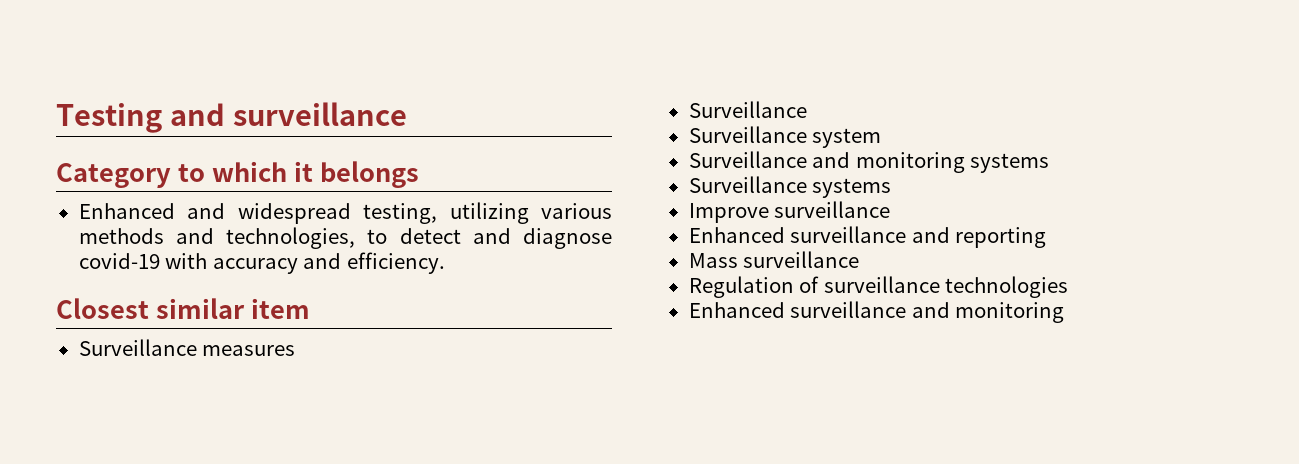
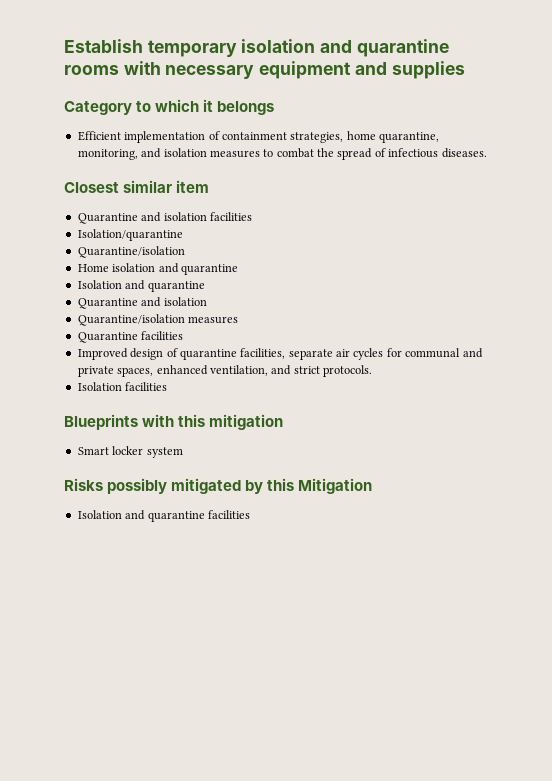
- Testing and surveillance
+ Establish temporary isolation and quarantine rooms with necessary equipment and supplies
- Enhanced and widespread testing, utilizing various methods and technologies, to detect and diagnose covid-19 with accuracy and efficiency.
+ Efficient implementation of containment strategies, home quarantine, monitoring, and isolation measures to combat the spread of infectious diseases.
  Closest similar item
- Surveillance measures
- Surveillance
- Surveillance system
- Surveillance and monitoring systems
- Surveillance systems
- Improve surveillance
- Enhanced surveillance and reporting
- Mass surveillance
- Regulation of surveillance technologies
- Enhanced surveillance and monitoring
+ Quarantine and isolation facilities
+ Isolation/quarantine
+ Quarantine/isolation
+ Home isolation and quarantine
+ Isolation and quarantine
+ Quarantine and isolation
+ Quarantine/isolation measures
+ Quarantine facilities
+ Improved design of quarantine facilities, separate air cycles for communal and private spaces, enhanced ventilation, and strict protocols.
+ Isolation facilities
+ Blueprints with this mitigation
+ Smart locker system
+ Risks possibly mitigated by this Mitigation
+ Isolation and quarantine facilities

